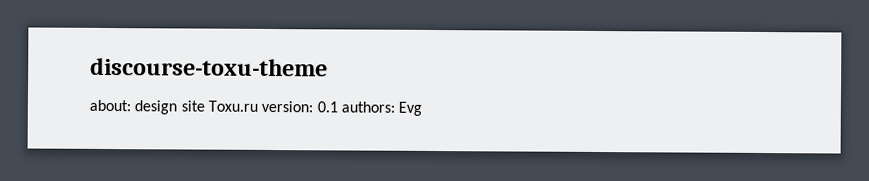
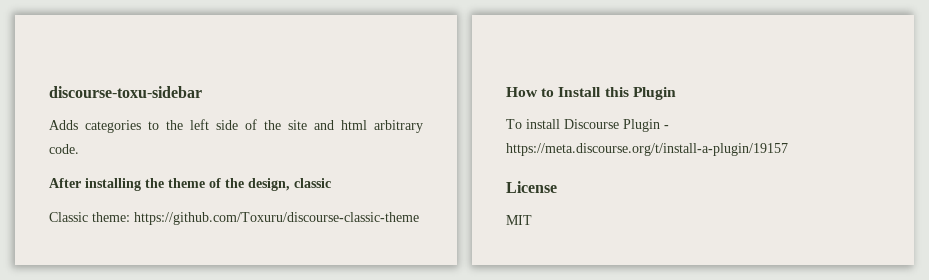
- discourse-toxu-theme
- about: design site Toxu.ru version: 0.1 authors: Evg
+ discourse-toxu-sidebar
+ Adds categories to the left side of the site and html arbitrary code.
+ After installing the theme of the design, classic
+ Classic theme: https://github.com/Toxuru/discourse-classic-theme
+ How to Install this Plugin
+ To install Discourse Plugin - https://meta.discourse.org/t/install-a-plugin/19157
+ License
+ MIT

